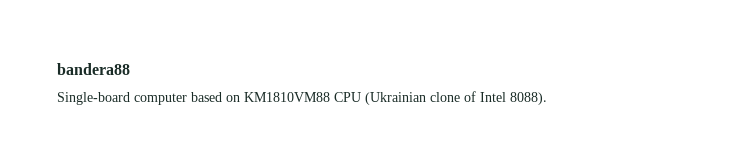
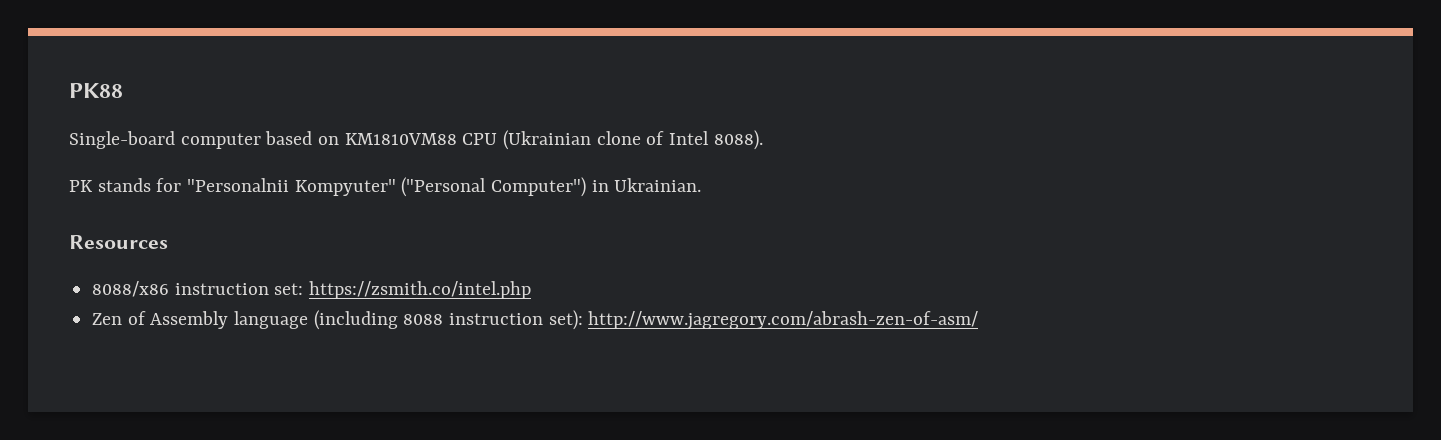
- bandera88
+ PK88
+ PK stands for "Personalnii Kompyuter" ("Personal Computer") in Ukrainian.
+ Resources
+ 8088/x86 instruction set: https://zsmith.co/intel.php
+ Zen of Assembly language (including 8088 instruction set): http://www.jagregory.com/abrash-zen-of-asm/

